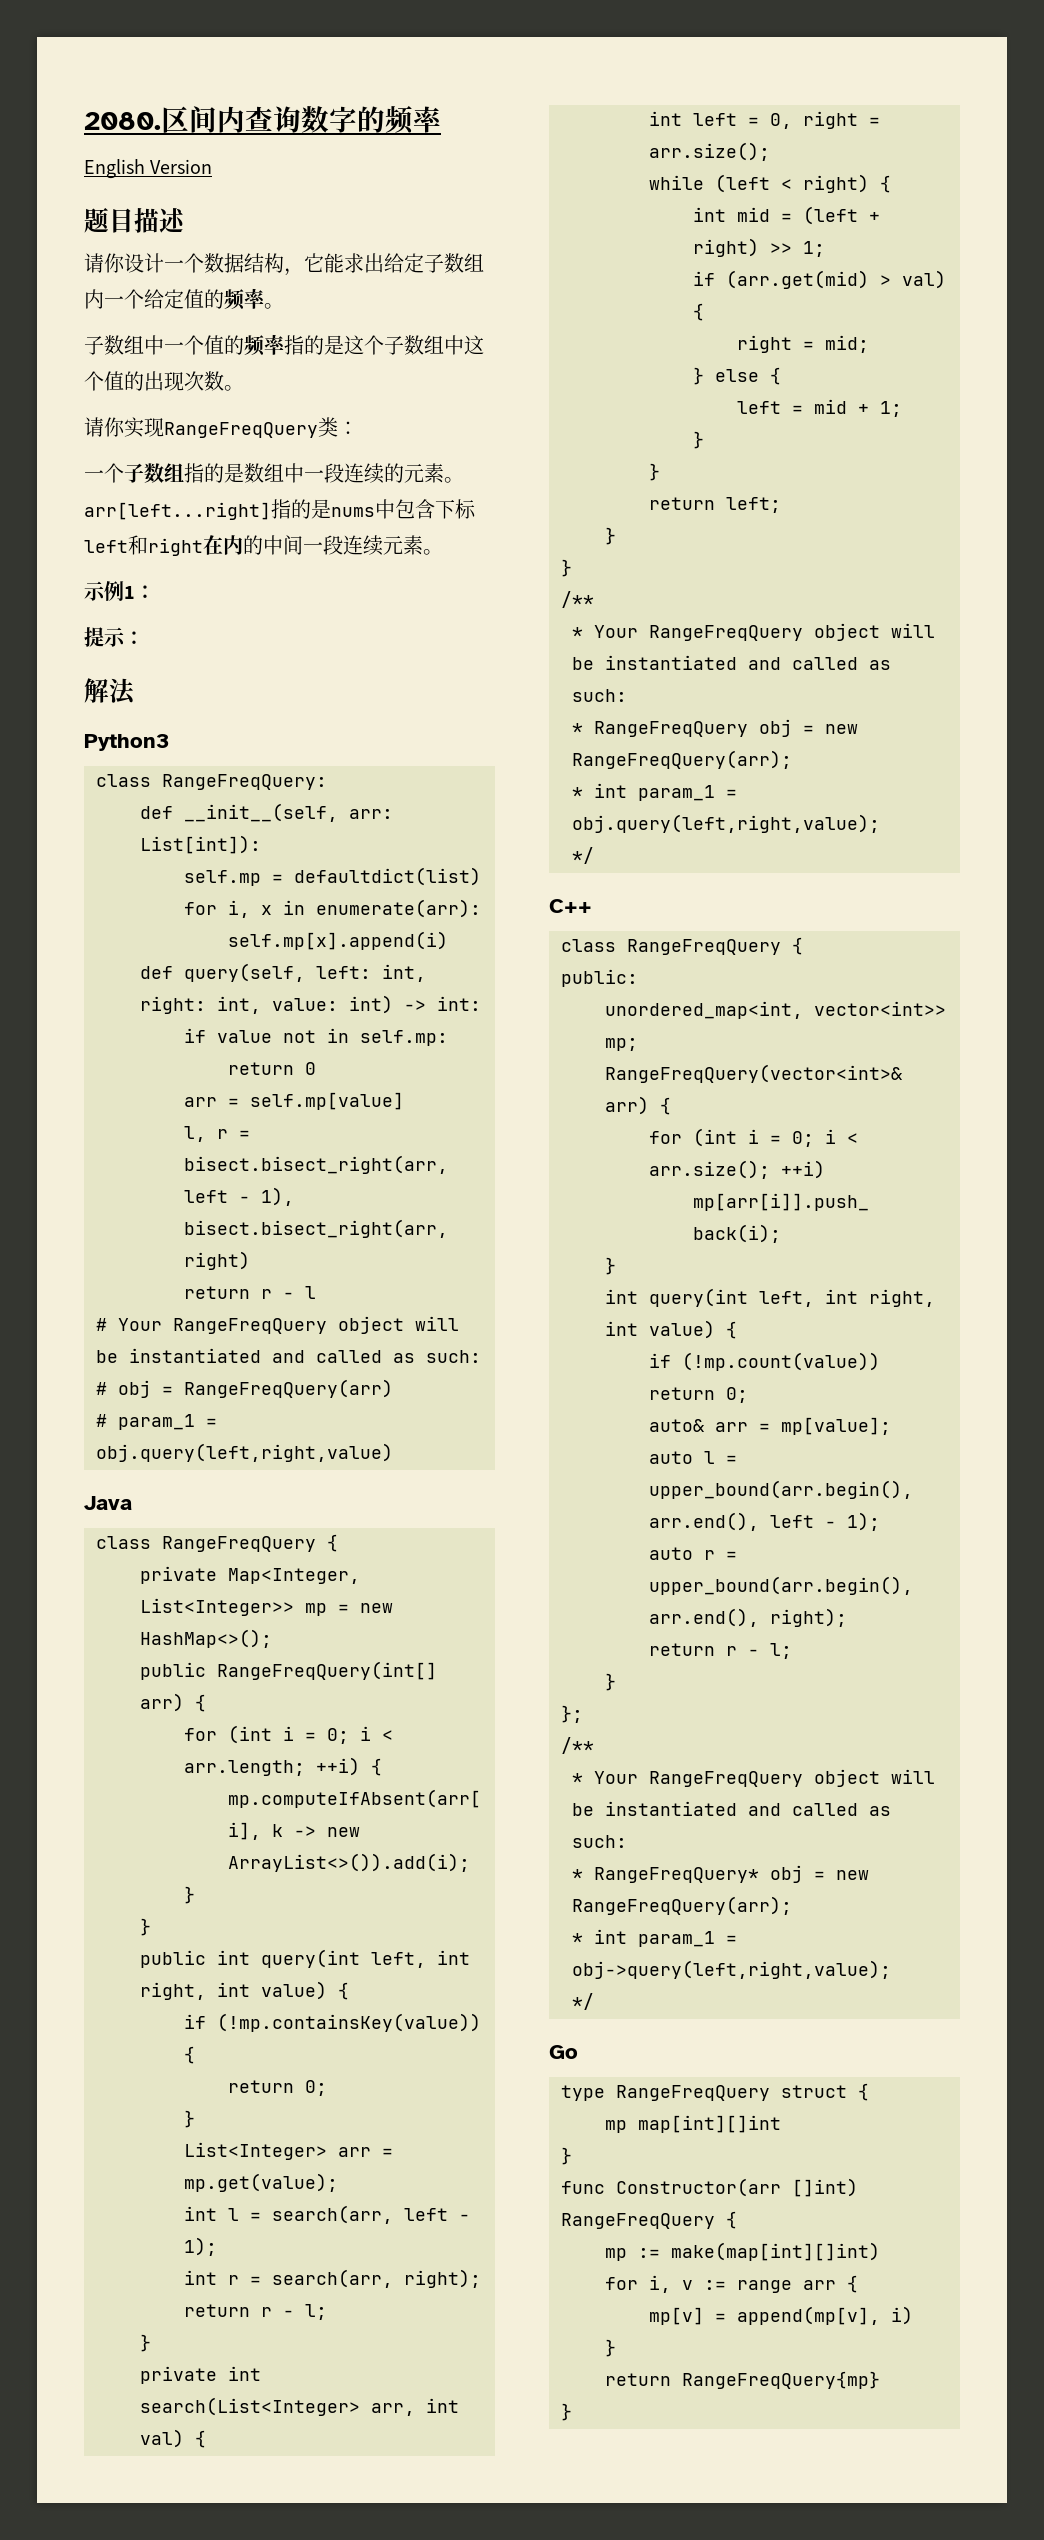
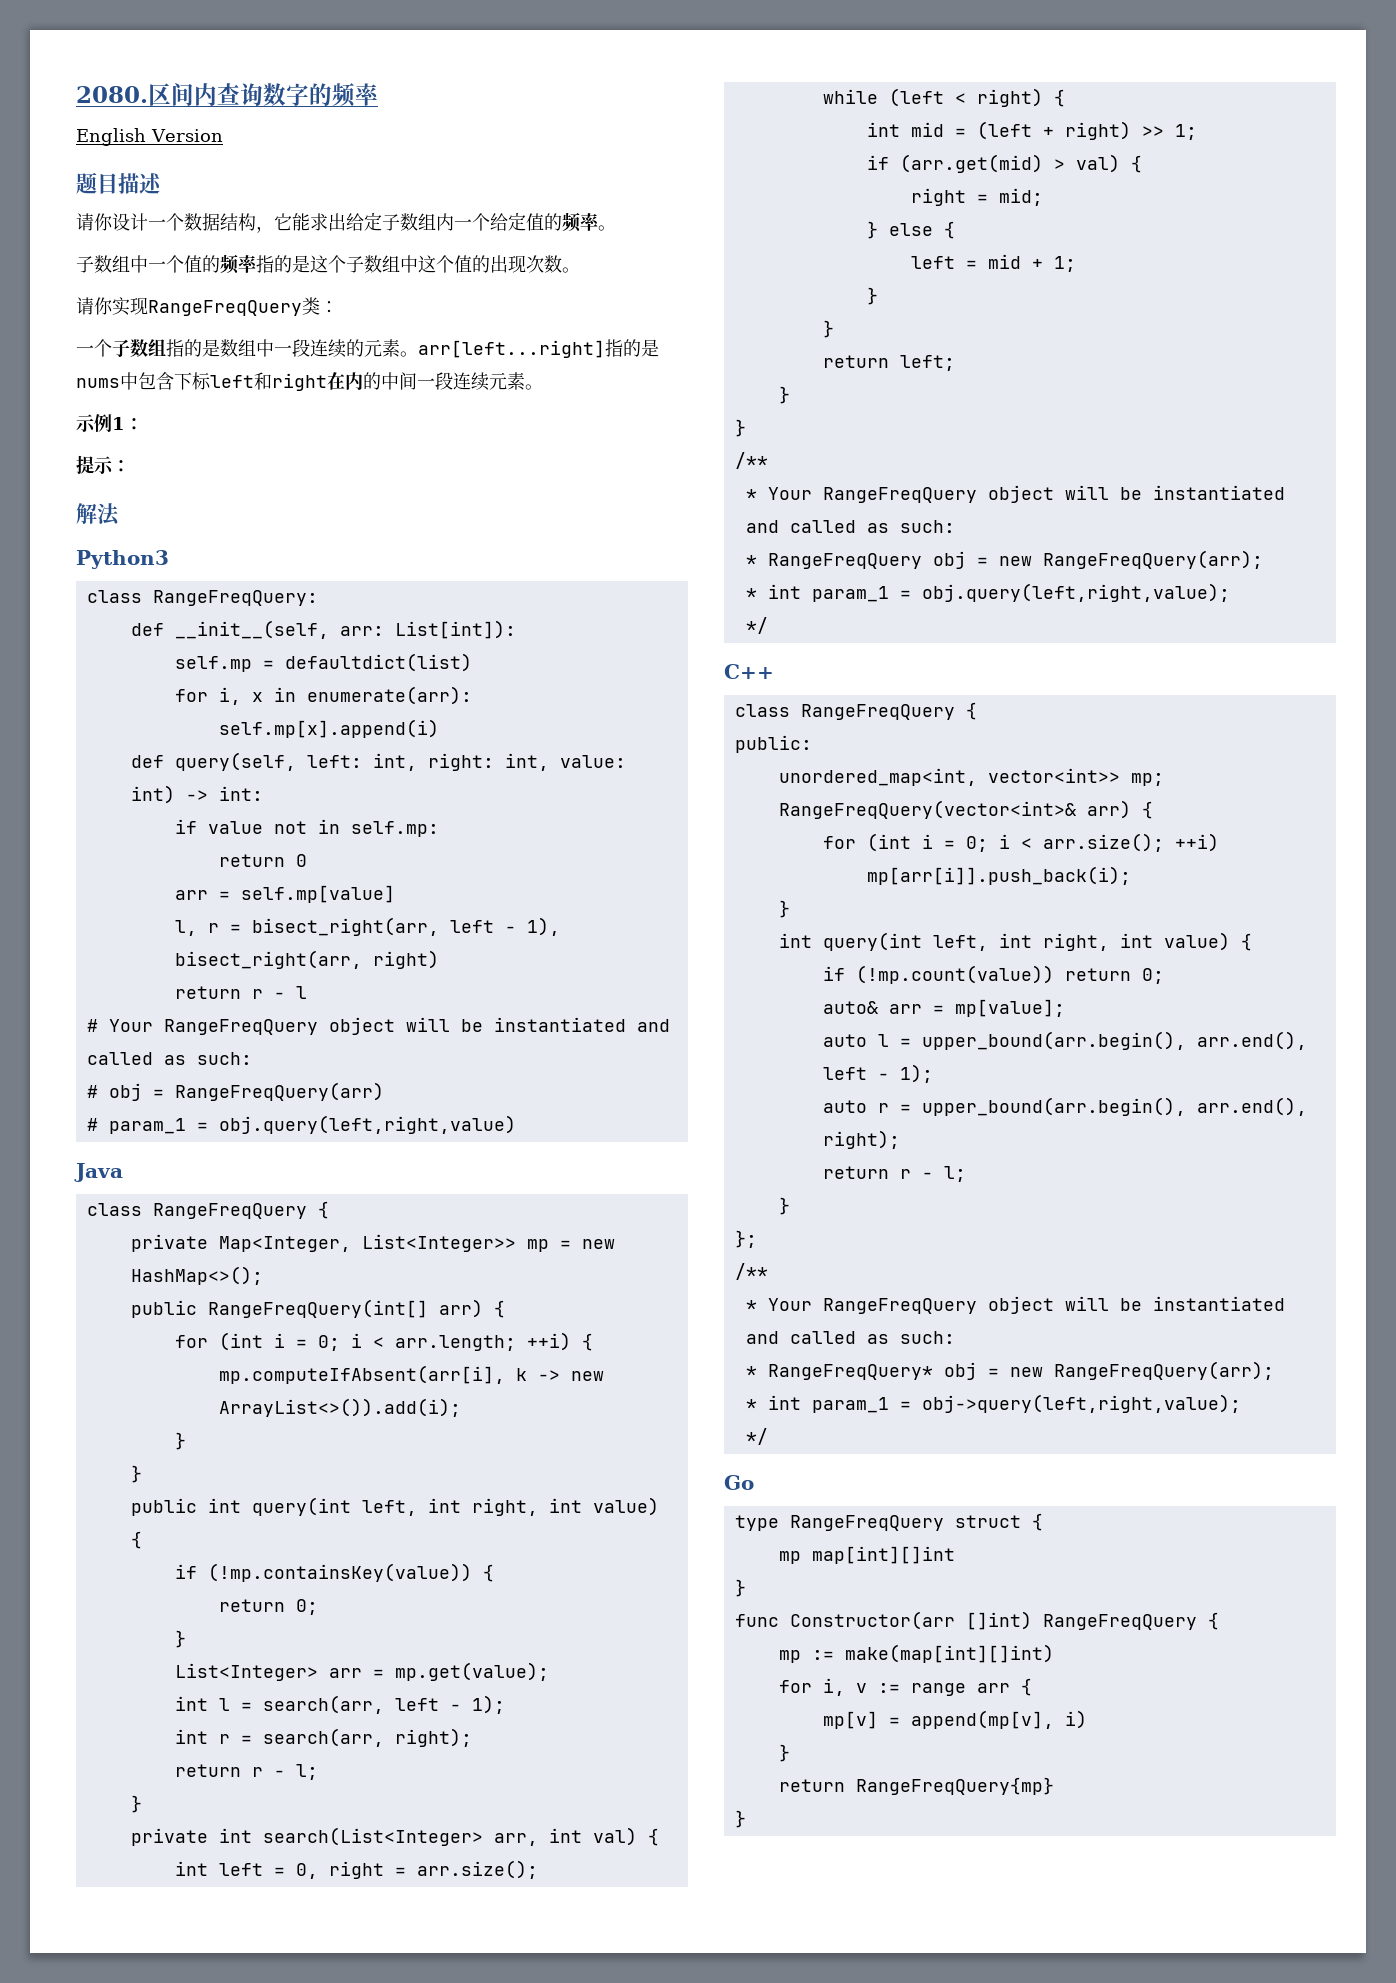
- l, r = bisect.bisect_right(arr, left - 1), bisect.bisect_right(arr, right)
+ l, r = bisect_right(arr, left - 1), bisect_right(arr, right)

